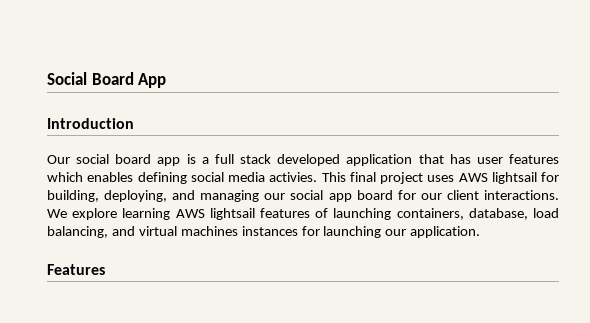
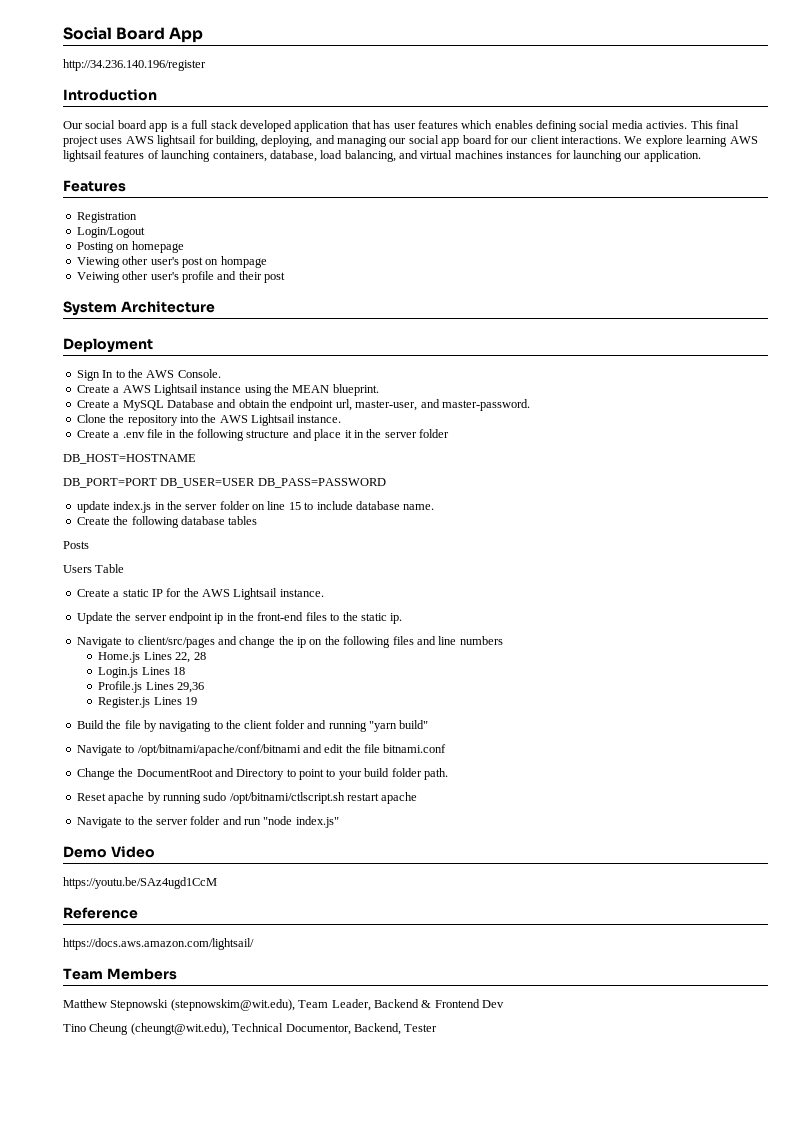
+ http://34.236.140.196/register
+ Registration
+ Login/Logout
+ Posting on homepage
+ Viewing other user's post on hompage
+ Veiwing other user's profile and their post
+ System Architecture
+ Deployment
+ Sign In to the AWS Console.
+ Create a AWS Lightsail instance using the MEAN blueprint.
+ Create a MySQL Database and obtain the endpoint url, master-user, and master-password.
+ Clone the repository into the AWS Lightsail instance.
+ Create a .env file in the following structure and place it in the server folder
+ DB_HOST=HOSTNAME
+ DB_PORT=PORT DB_USER=USER DB_PASS=PASSWORD
+ update index.js in the server folder on line 15 to include database name.
+ Create the following database tables
+ Posts
+ Users Table
+ Create a static IP for the AWS Lightsail instance.
+ Update the server endpoint ip in the front-end files to the static ip.
+ Navigate to client/src/pages and change the ip on the following files and line numbers
+ Home.js Lines 22, 28
+ Login.js Lines 18
+ Profile.js Lines 29,36
+ Register.js Lines 19
+ Build the file by navigating to the client folder and running "yarn build"
+ Navigate to /opt/bitnami/apache/conf/bitnami and edit the file bitnami.conf
+ Change the DocumentRoot and Directory to point to your build folder path.
+ Reset apache by running sudo /opt/bitnami/ctlscript.sh restart apache
+ Navigate to the server folder and run "node index.js"
+ Demo Video
+ https://youtu.be/SAz4ugd1CcM
+ Reference
+ https://docs.aws.amazon.com/lightsail/
+ Team Members
+ Matthew Stepnowski (stepnowskim@wit.edu), Team Leader, Backend & Frontend Dev
+ Tino Cheung (cheungt@wit.edu), Technical Documentor, Backend, Tester

